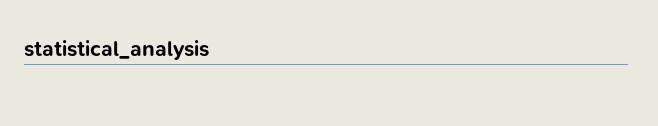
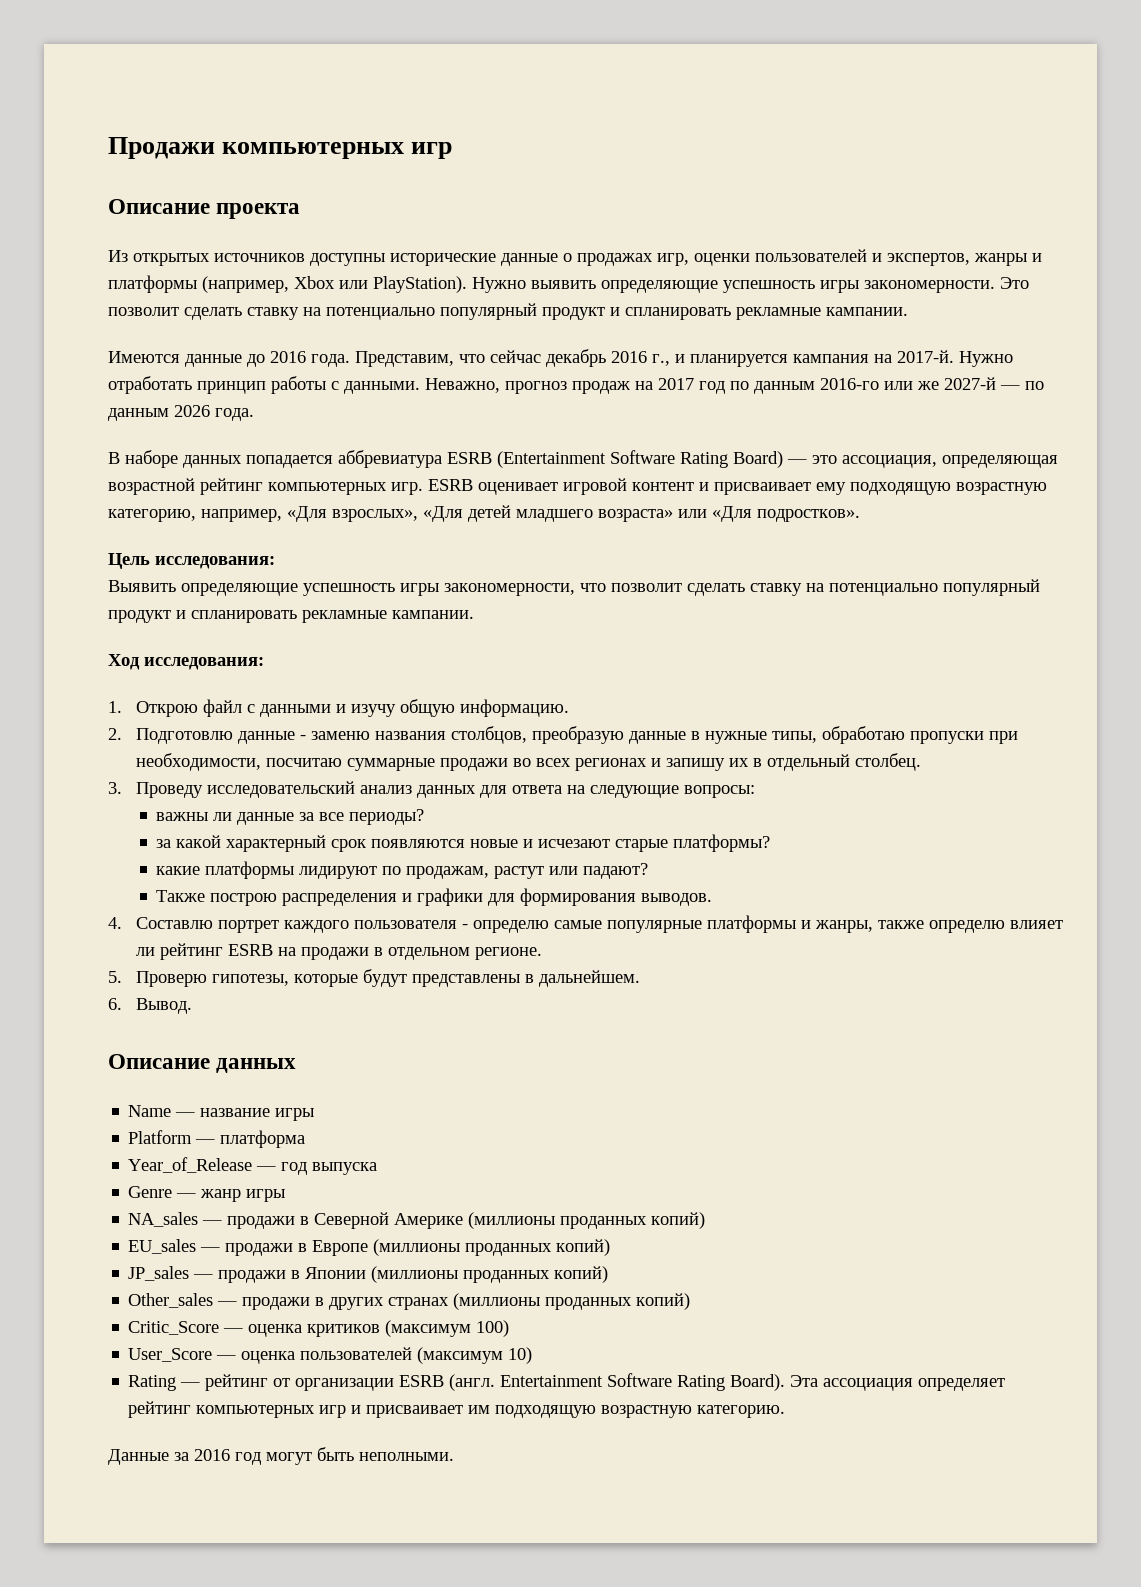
- statistical_analysis
+ Продажи компьютерных игр
+ Описание проекта
+ Из открытых источников доступны исторические данные о продажах игр, оценки пользователей и экспертов, жанры и платформы (например, Xbox или PlayStation). Нужно выявить определяющие успешность игры закономерности. Это позволит сделать ставку на потенциально популярный продукт и спланировать рекламные кампании.
+ Имеются данные до 2016 года. Представим, что сейчас декабрь 2016 г., и планируется кампания на 2017-й. Нужно отработать принцип работы с данными. Неважно, прогноз продаж на 2017 год по данным 2016-го или же 2027-й — по данным 2026 года.
+ В наборе данных попадается аббревиатура ESRB (Entertainment Software Rating Board) — это ассоциация, определяющая возрастной рейтинг компьютерных игр. ESRB оценивает игровой контент и присваивает ему подходящую возрастную категорию, например, «Для взрослых», «Для детей младшего возраста» или «Для подростков».
+ Цель исследования:
+ Выявить определяющие успешность игры закономерности, что позволит сделать ставку на потенциально популярный продукт и спланировать рекламные кампании.
+ Ход исследования:
+ 1. Открою файл с данными и изучу общую информацию.
+ 2. Подготовлю данные - заменю названия столбцов, преобразую данные в нужные типы, обработаю пропуски при необходимости, посчитаю суммарные продажи во всех регионах и запишу их в отдельный столбец.
+ 3. Проведу исследовательский анализ данных для ответа на следующие вопросы:
+ важны ли данные за все периоды?
+ за какой характерный срок появляются новые и исчезают старые платформы?
+ какие платформы лидируют по продажам, растут или падают?
+ Также построю распределения и графики для формирования выводов.
+ 4. Составлю портрет каждого пользователя - определю самые популярные платформы и жанры, также определю влияет ли рейтинг ESRB на продажи в отдельном регионе.
+ 5. Проверю гипотезы, которые будут представлены в дальнейшем.
+ 6. Вывод.
+ Описание данных
+ Name — название игры
+ Platform — платформа
+ Year_of_Release — год выпуска
+ Genre — жанр игры
+ NA_sales — продажи в Северной Америке (миллионы проданных копий)
+ EU_sales — продажи в Европе (миллионы проданных копий)
+ JP_sales — продажи в Японии (миллионы проданных копий)
+ Other_sales — продажи в других странах (миллионы проданных копий)
+ Critic_Score — оценка критиков (максимум 100)
+ User_Score — оценка пользователей (максимум 10)
+ Rating — рейтинг от организации ESRB (англ. Entertainment Software Rating Board). Эта ассоциация определяет рейтинг компьютерных игр и присваивает им подходящую возрастную категорию.
+ Данные за 2016 год могут быть неполными.

